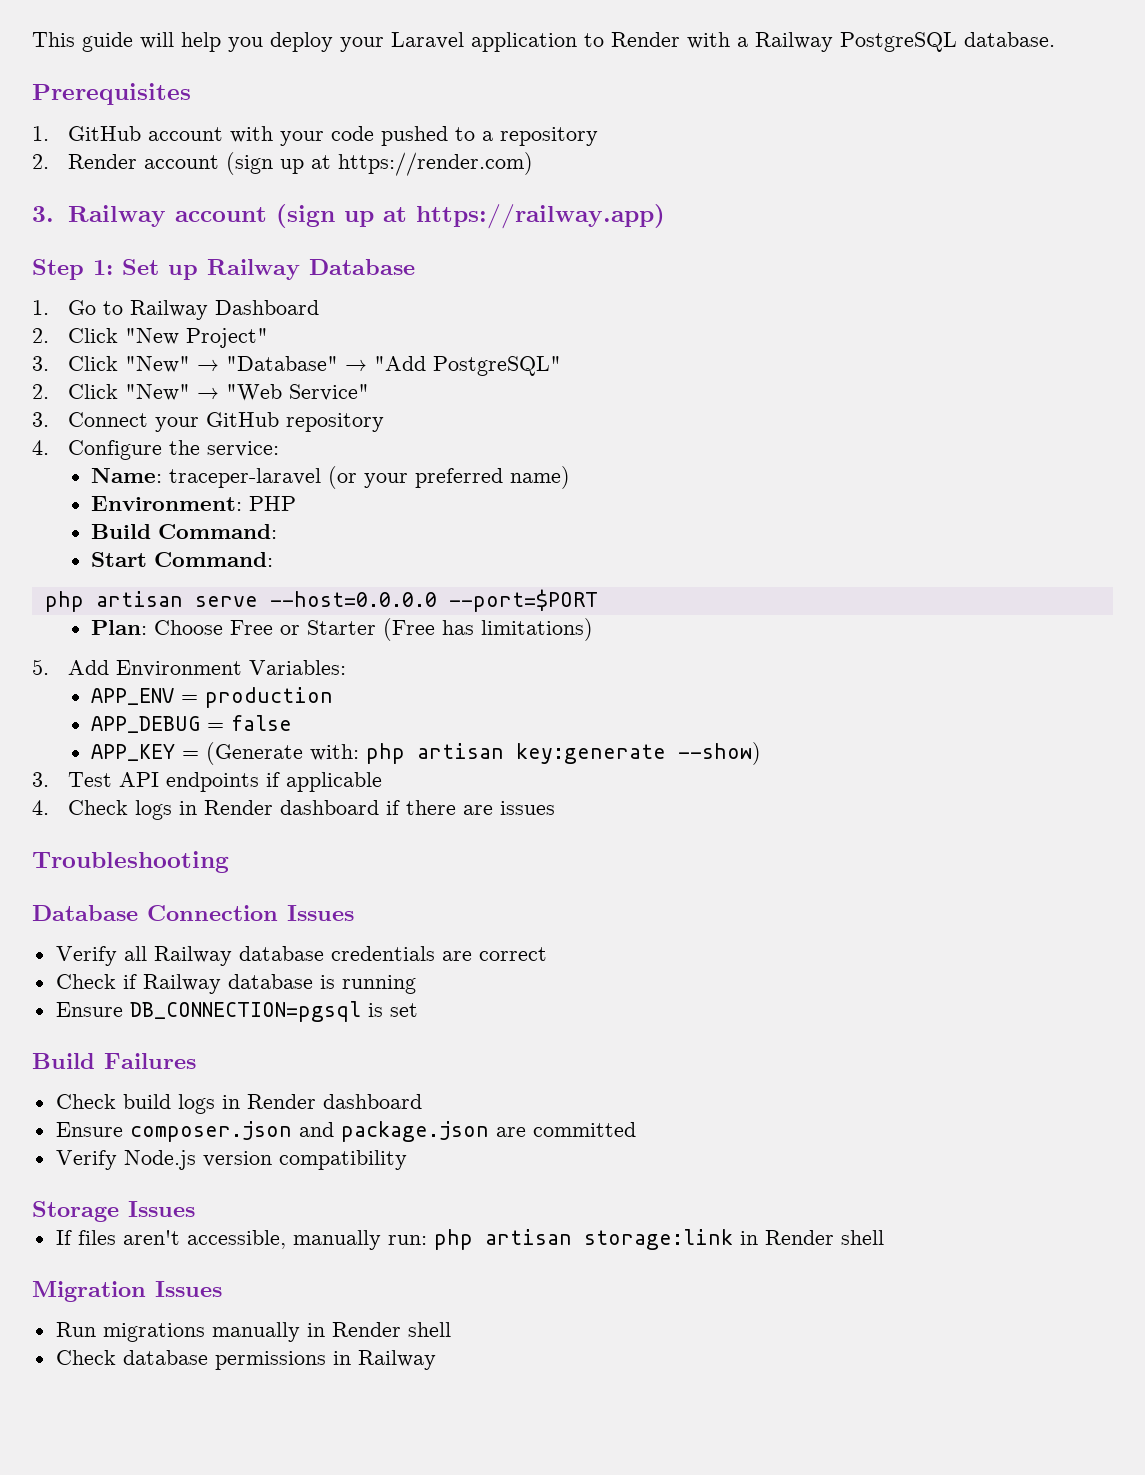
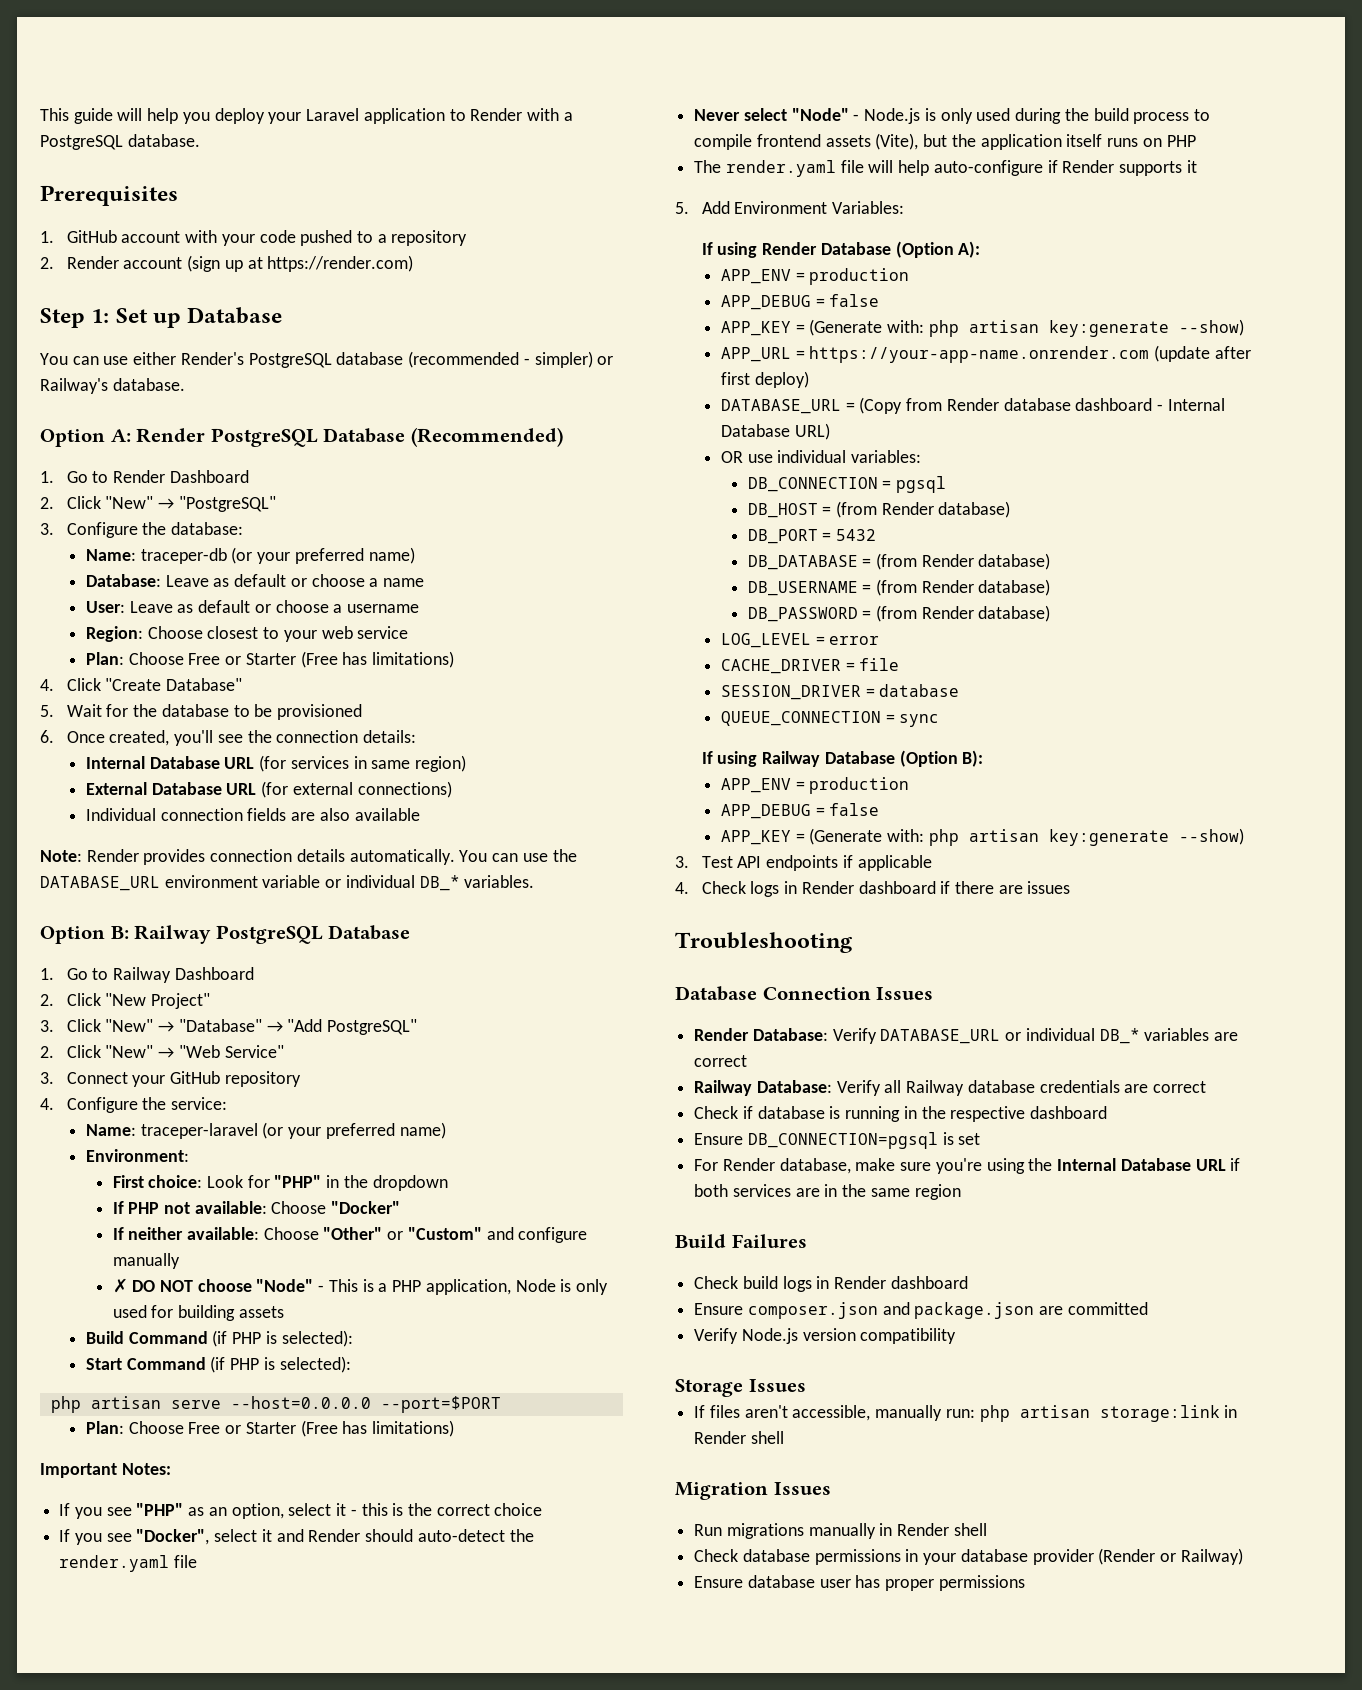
- This guide will help you deploy your Laravel application to Render with a Railway PostgreSQL database.
+ This guide will help you deploy your Laravel application to Render with a PostgreSQL database.
- 3. Railway account (sign up at https://railway.app)
- Step 1: Set up Railway Database
+ Step 1: Set up Database
+ You can use either Render's PostgreSQL database (recommended - simpler) or Railway's database.
+ Option A: Render PostgreSQL Database (Recommended)
+ 1. Go to Render Dashboard
+ 2. Click "New" → "PostgreSQL"
+ 3. Configure the database:
+ Name: traceper-db (or your preferred name)
+ Database: Leave as default or choose a name
+ User: Leave as default or choose a username
+ Region: Choose closest to your web service
+ Plan: Choose Free or Starter (Free has limitations)
+ 4. Click "Create Database"
+ 5. Wait for the database to be provisioned
+ 6. Once created, you'll see the connection details:
+ Internal Database URL (for services in same region)
+ External Database URL (for external connections)
+ Individual connection fields are also available
+ Note: Render provides connection details automatically. You can use the DATABASE_URL environment variable or individual DB_* variables.
+ Option B: Railway PostgreSQL Database
- Environment: PHP
- Build Command:
- Start Command:
+ Environment:
+ First choice: Look for "PHP" in the dropdown
+ If PHP not available: Choose "Docker"
+ If neither available: Choose "Other" or "Custom" and configure manually
+ ✗ DO NOT choose "Node" - This is a PHP application, Node is only used for building assets
+ Build Command (if PHP is selected):
+ Start Command (if PHP is selected):
+ Important Notes:
+ If you see "PHP" as an option, select it - this is the correct choice
+ If you see "Docker", select it and Render should auto-detect the render.yaml file
+ Never select "Node" - Node.js is only used during the build process to compile frontend assets (Vite), but the application itself runs on PHP
+ The render.yaml file will help auto-configure if Render supports it
  5. Add Environment Variables:
+ If using Render Database (Option A):
+ APP_ENV = production
+ APP_DEBUG = false
+ APP_KEY = (Generate with: php artisan key:generate --show)
+ APP_URL = https://your-app-name.onrender.com (update after first deploy)
+ DATABASE_URL = (Copy from Render database dashboard - Internal Database URL)
+ OR use individual variables:
+ DB_CONNECTION = pgsql
+ DB_HOST = (from Render database)
+ DB_PORT = 5432
+ DB_DATABASE = (from Render database)
+ DB_USERNAME = (from Render database)
+ DB_PASSWORD = (from Render database)
+ LOG_LEVEL = error
+ CACHE_DRIVER = file
+ SESSION_DRIVER = database
+ QUEUE_CONNECTION = sync
+ If using Railway Database (Option B):
- Verify all Railway database credentials are correct
+ Render Database: Verify DATABASE_URL or individual DB_* variables are correct
+ Railway Database: Verify all Railway database credentials are correct
- Check if Railway database is running
+ Check if database is running in the respective dashboard
+ For Render database, make sure you're using the Internal Database URL if both services are in the same region
- Check database permissions in Railway
+ Check database permissions in your database provider (Render or Railway)
+ Ensure database user has proper permissions

